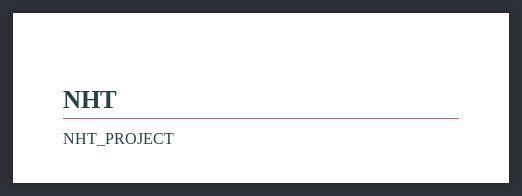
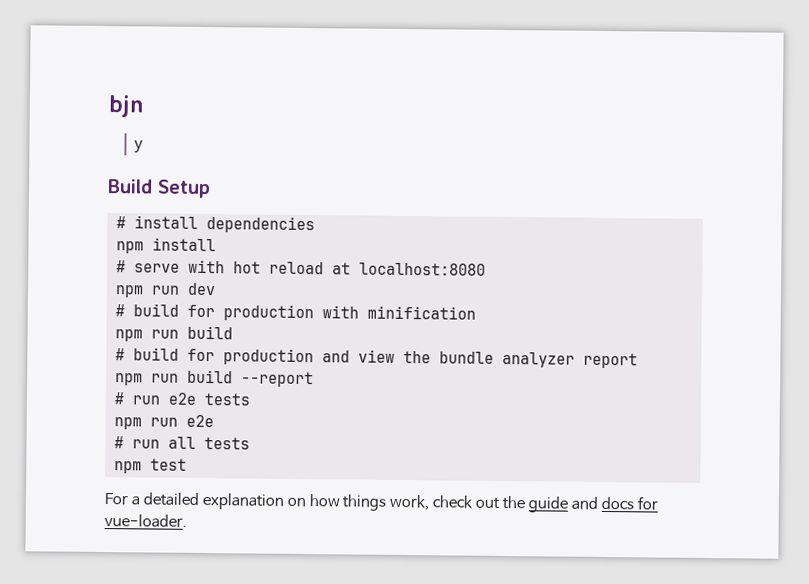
- NHT
- NHT_PROJECT
+ bjn
+ y
+ Build Setup
+ # install dependencies
+ npm install
+ # serve with hot reload at localhost:8080
+ npm run dev
+ # build for production with minification
+ npm run build
+ # build for production and view the bundle analyzer report
+ npm run build --report
+ # run e2e tests
+ npm run e2e
+ # run all tests
+ npm test
+ For a detailed explanation on how things work, check out the guide and docs for vue-loader.

